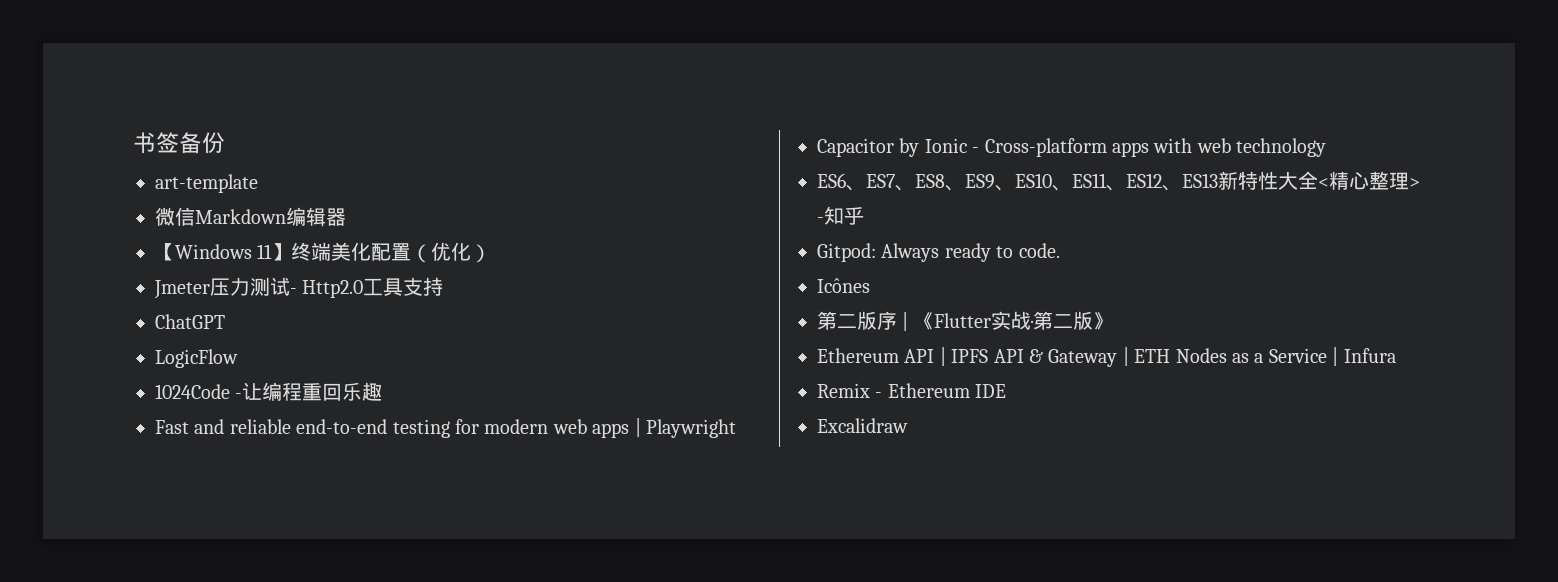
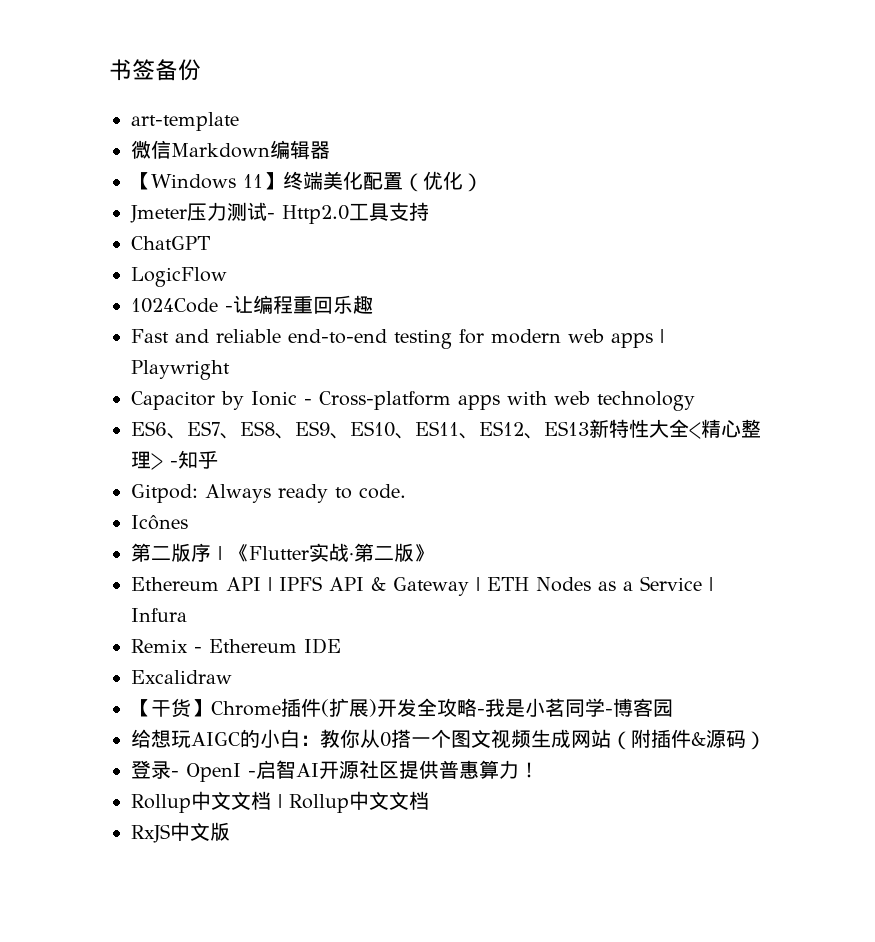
+ 【干货】Chrome插件(扩展)开发全攻略-我是小茗同学-博客园
+ 给想玩AIGC的小白：教你从0搭一个图文视频生成网站（附插件&源码）
+ 登录- OpenI -启智AI开源社区提供普惠算力！
+ Rollup中文文档 | Rollup中文文档
+ RxJS中文版

